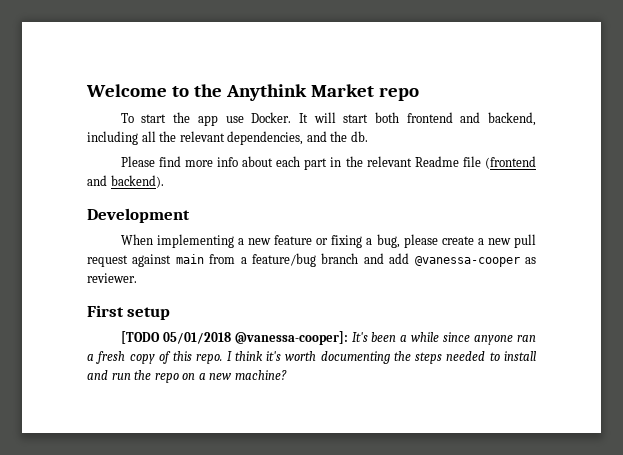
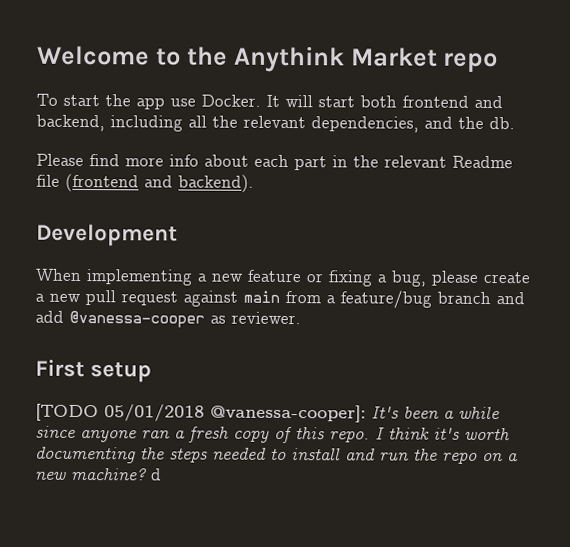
- I think it's worth documenting the steps needed to install and run the repo on a new machine?
+ I think it's worth documenting the steps needed to install and run the repo on a new machine? d

